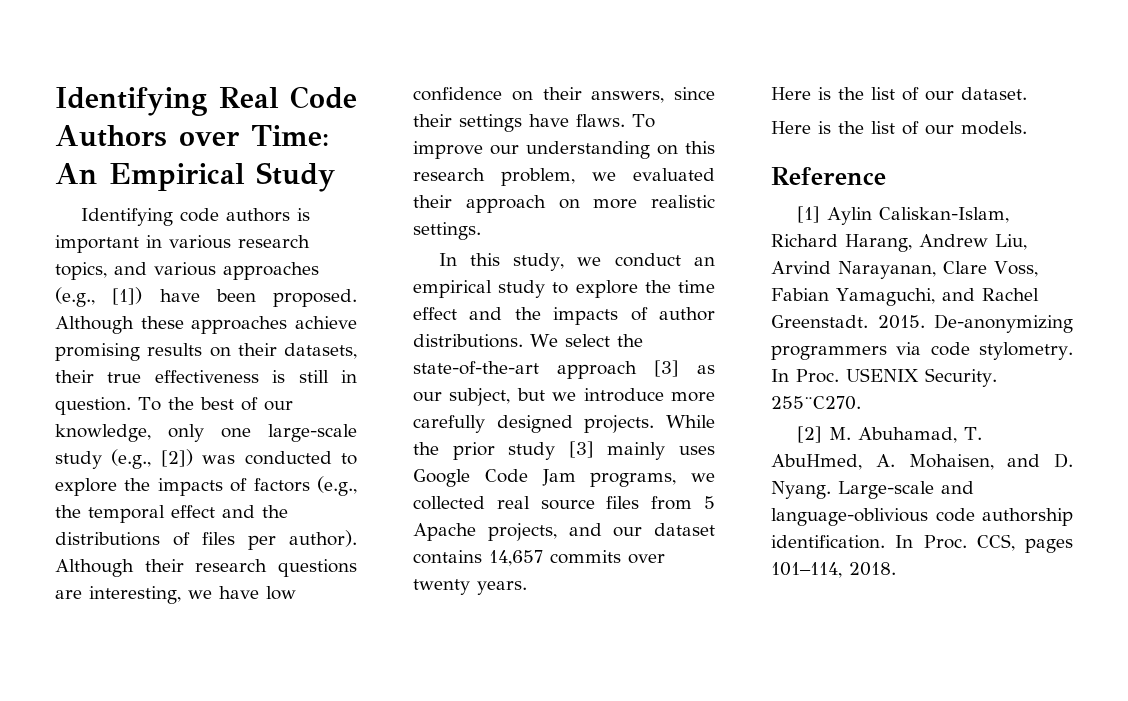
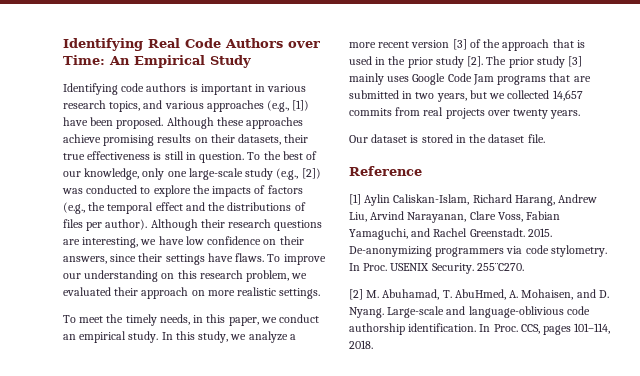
- In this study, we conduct an empirical study to explore the time effect and the impacts of author distributions. We select the state-of-the-art approach [3] as our subject, but we introduce more carefully designed projects. While the prior study [3] mainly uses Google Code Jam programs, we collected real source files from 5 Apache projects, and our dataset contains 14,657 commits over twenty years.
- Here is the list of our dataset.
- Here is the list of our models.
+ To meet the timely needs, in this paper, we conduct an empirical study. In this study, we analyze a more recent version [3] of the approach that is used in the prior study [2]. The prior study [3] mainly uses Google Code Jam programs that are submitted in two years, but we collected 14,657 commits from real projects over twenty years.
+ Our dataset is stored in the dataset file.

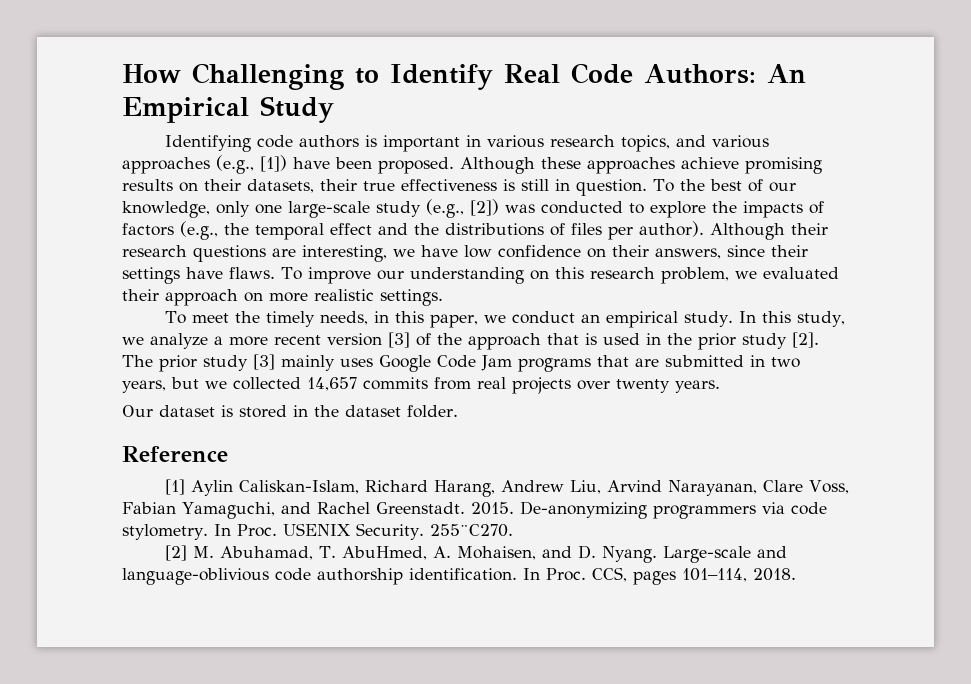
- Identifying Real Code Authors over Time: An Empirical Study
+ How Challenging to Identify Real Code Authors: An Empirical Study
- Our dataset is stored in the dataset file.
+ Our dataset is stored in the dataset folder.

